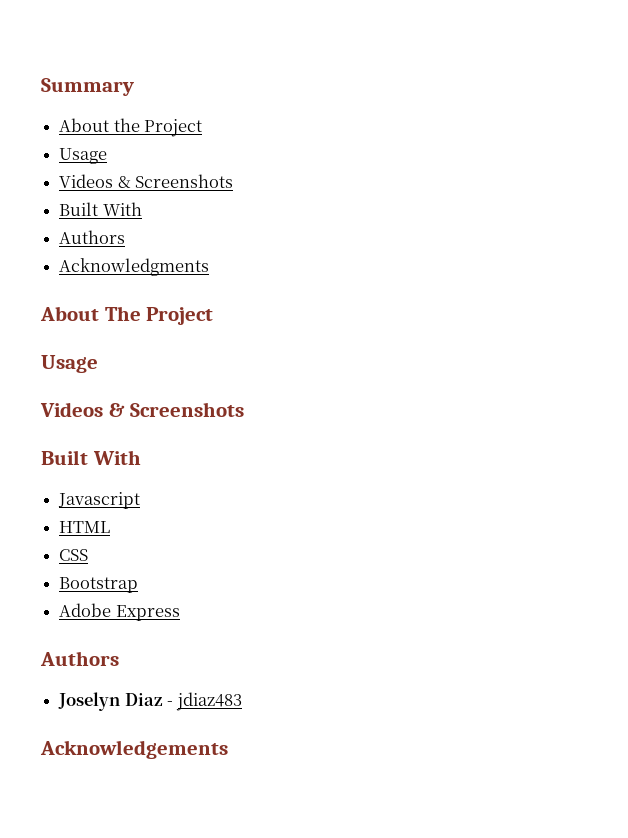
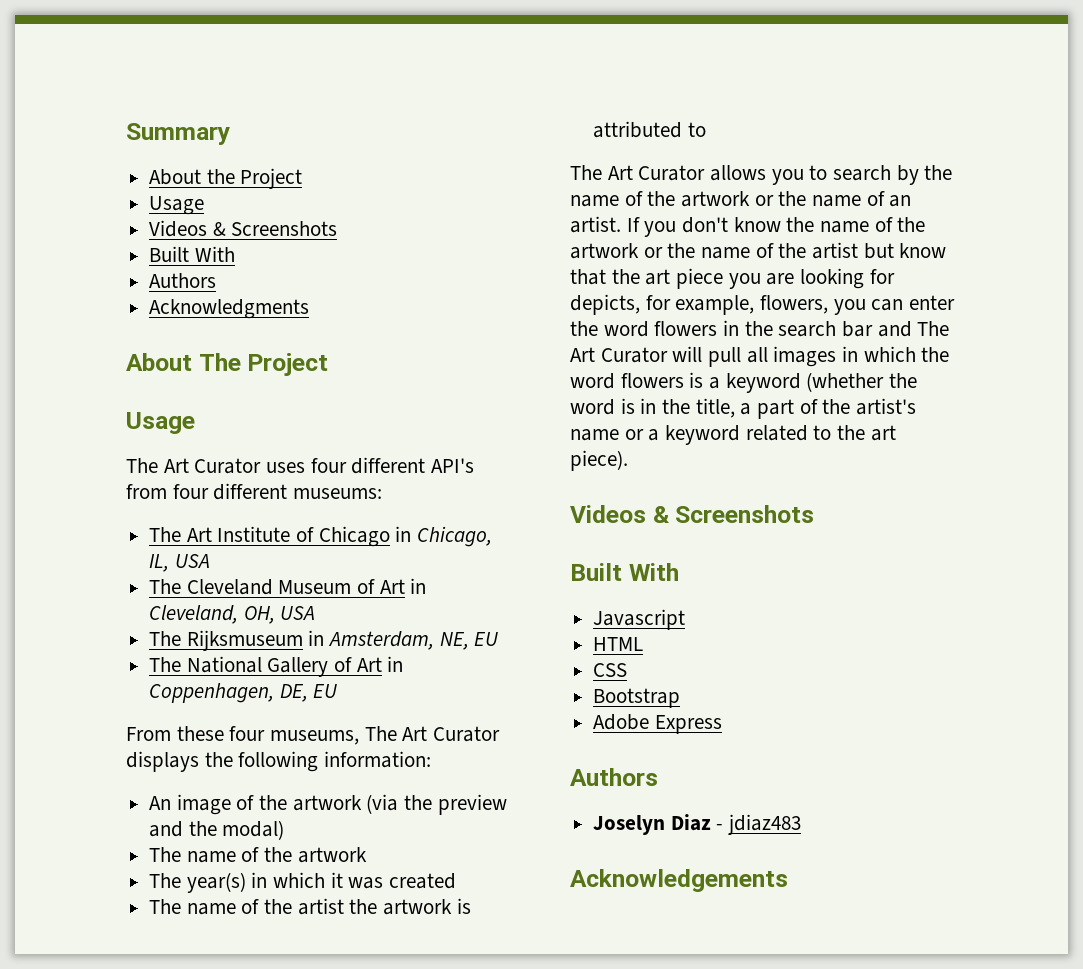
+ The Art Curator uses four different API's from four different museums:
+ The Art Institute of Chicago in Chicago, IL, USA
+ The Cleveland Museum of Art in Cleveland, OH, USA
+ The Rijksmuseum in Amsterdam, NE, EU
+ The National Gallery of Art in Coppenhagen, DE, EU
+ From these four museums, The Art Curator displays the following information:
+ An image of the artwork (via the preview and the modal)
+ The name of the artwork
+ The year(s) in which it was created
+ The name of the artist the artwork is attributed to
+ The Art Curator allows you to search by the name of the artwork or the name of an artist. If you don't know the name of the artwork or the name of the artist but know that the art piece you are looking for depicts, for example, flowers, you can enter the word flowers in the search bar and The Art Curator will pull all images in which the word flowers is a keyword (whether the word is in the title, a part of the artist's name or a keyword related to the art piece).

